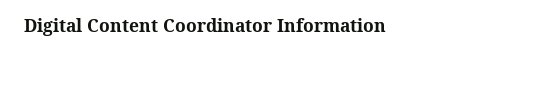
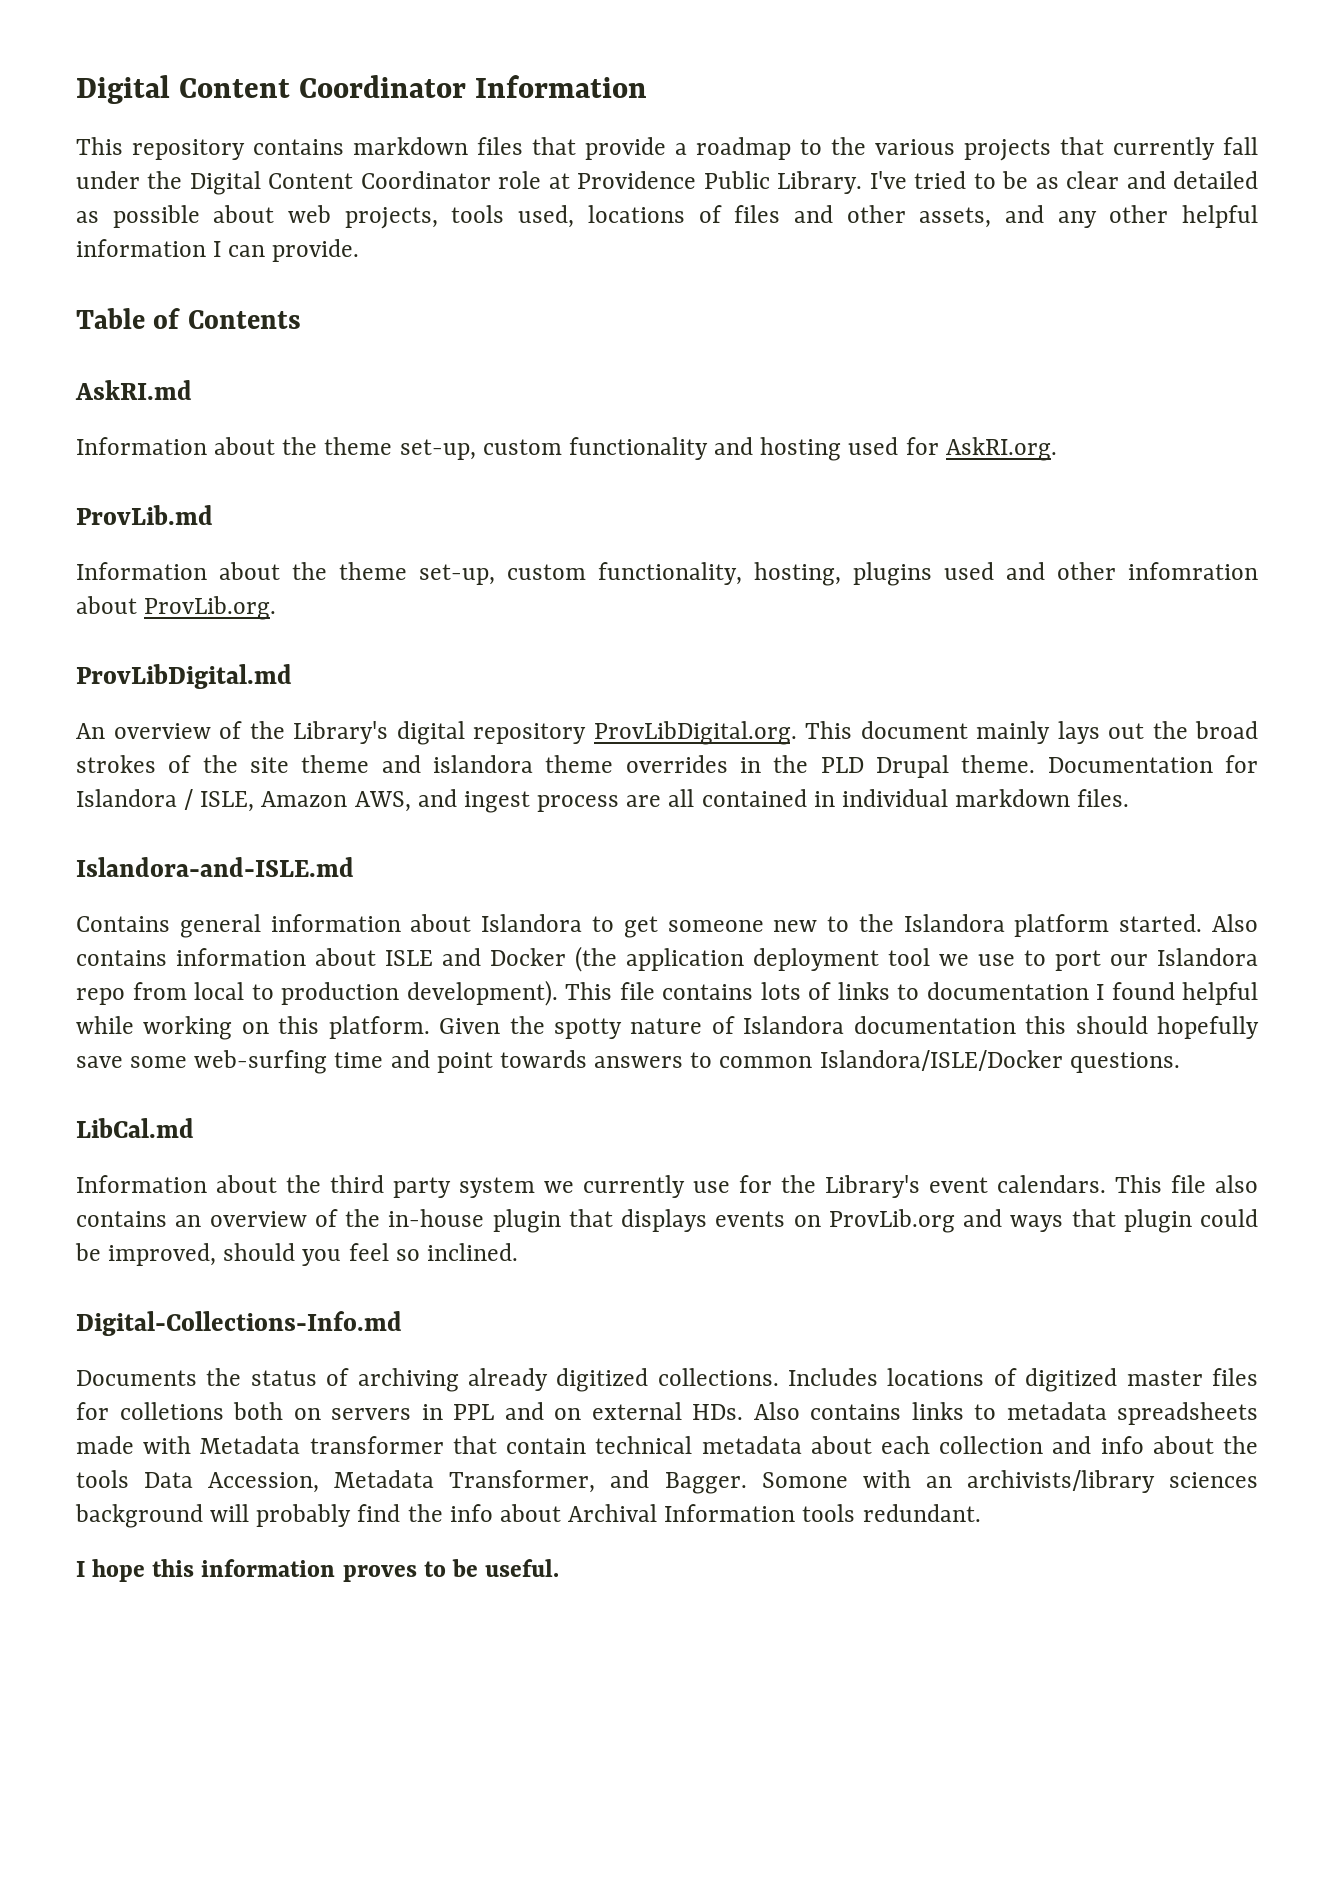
+ This repository contains markdown files that provide a roadmap to the various projects that currently fall under the Digital Content Coordinator role at Providence Public Library. I've tried to be as clear and detailed as possible about web projects, tools used, locations of files and other assets, and any other helpful information I can provide.
+ Table of Contents
+ AskRI.md
+ Information about the theme set-up, custom functionality and hosting used for AskRI.org.
+ ProvLib.md
+ Information about the theme set-up, custom functionality, hosting, plugins used and other infomration about ProvLib.org.
+ ProvLibDigital.md
+ An overview of the Library's digital repository ProvLibDigital.org. This document mainly lays out the broad strokes of the site theme and islandora theme overrides in the PLD Drupal theme. Documentation for Islandora / ISLE, Amazon AWS, and ingest process are all contained in individual markdown files.
+ Islandora-and-ISLE.md
+ Contains general information about Islandora to get someone new to the Islandora platform started. Also contains information about ISLE and Docker (the application deployment tool we use to port our Islandora repo from local to production development). This file contains lots of links to documentation I found helpful while working on this platform. Given the spotty nature of Islandora documentation this should hopefully save some web-surfing time and point towards answers to common Islandora/ISLE/Docker questions.
+ LibCal.md
+ Information about the third party system we currently use for the Library's event calendars. This file also contains an overview of the in-house plugin that displays events on ProvLib.org and ways that plugin could be improved, should you feel so inclined.
+ Digital-Collections-Info.md
+ Documents the status of archiving already digitized collections. Includes locations of digitized master files for colletions both on servers in PPL and on external HDs. Also contains links to metadata spreadsheets made with Metadata transformer that contain technical metadata about each collection and info about the tools Data Accession, Metadata Transformer, and Bagger. Somone with an archivists/library sciences background will probably find the info about Archival Information tools redundant.
+ I hope this information proves to be useful.

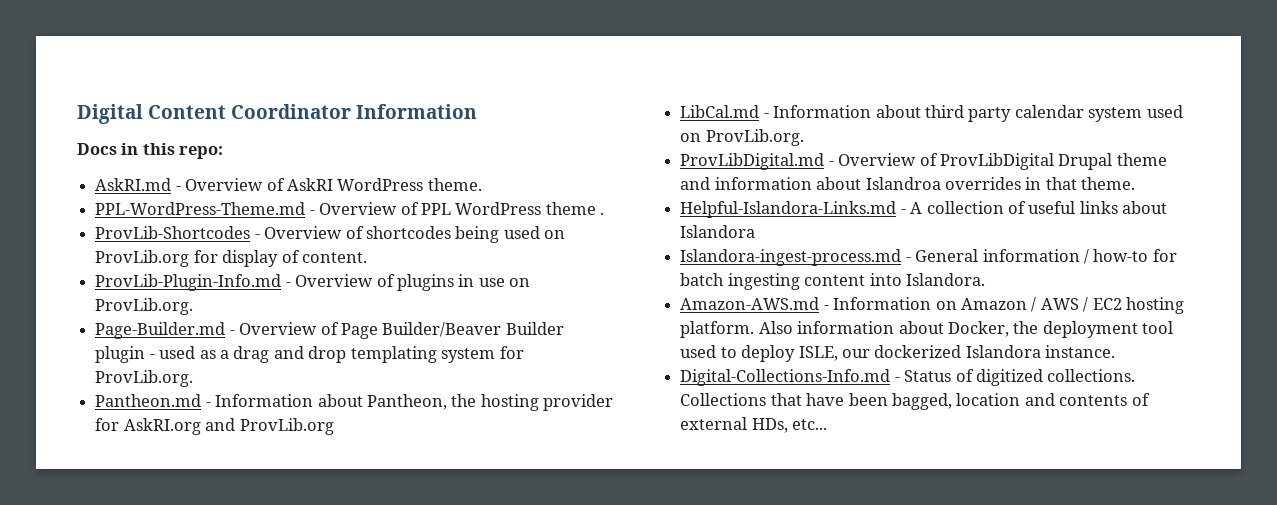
- This repository contains markdown files that provide a roadmap to the various projects that currently fall under the Digital Content Coordinator role at Providence Public Library. I've tried to be as clear and detailed as possible about web projects, tools used, locations of files and other assets, and any other helpful information I can provide.
- Table of Contents
- AskRI.md
- Information about the theme set-up, custom functionality and hosting used for AskRI.org.
- ProvLib.md
- Information about the theme set-up, custom functionality, hosting, plugins used and other infomration about ProvLib.org.
- ProvLibDigital.md
- An overview of the Library's digital repository ProvLibDigital.org. This document mainly lays out the broad strokes of the site theme and islandora theme overrides in the PLD Drupal theme. Documentation for Islandora / ISLE, Amazon AWS, and ingest process are all contained in individual markdown files.
- Islandora-and-ISLE.md
- Contains general information about Islandora to get someone new to the Islandora platform started. Also contains information about ISLE and Docker (the application deployment tool we use to port our Islandora repo from local to production development). This file contains lots of links to documentation I found helpful while working on this platform. Given the spotty nature of Islandora documentation this should hopefully save some web-surfing time and point towards answers to common Islandora/ISLE/Docker questions.
- LibCal.md
- Information about the third party system we currently use for the Library's event calendars. This file also contains an overview of the in-house plugin that displays events on ProvLib.org and ways that plugin could be improved, should you feel so inclined.
- Digital-Collections-Info.md
- Documents the status of archiving already digitized collections. Includes locations of digitized master files for colletions both on servers in PPL and on external HDs. Also contains links to metadata spreadsheets made with Metadata transformer that contain technical metadata about each collection and info about the tools Data Accession, Metadata Transformer, and Bagger. Somone with an archivists/library sciences background will probably find the info about Archival Information tools redundant.
- I hope this information proves to be useful.
+ Docs in this repo:
+ AskRI.md - Overview of AskRI WordPress theme.
+ PPL-WordPress-Theme.md - Overview of PPL WordPress theme .
+ ProvLib-Shortcodes - Overview of shortcodes being used on ProvLib.org for display of content.
+ ProvLib-Plugin-Info.md - Overview of plugins in use on ProvLib.org.
+ Page-Builder.md - Overview of Page Builder/Beaver Builder plugin - used as a drag and drop templating system for ProvLib.org.
+ Pantheon.md - Information about Pantheon, the hosting provider for AskRI.org and ProvLib.org
+ LibCal.md - Information about third party calendar system used on ProvLib.org.
+ ProvLibDigital.md - Overview of ProvLibDigital Drupal theme and information about Islandroa overrides in that theme.
+ Helpful-Islandora-Links.md - A collection of useful links about Islandora
+ Islandora-ingest-process.md - General information / how-to for batch ingesting content into Islandora.
+ Amazon-AWS.md - Information on Amazon / AWS / EC2 hosting platform. Also information about Docker, the deployment tool used to deploy ISLE, our dockerized Islandora instance.
+ Digital-Collections-Info.md - Status of digitized collections. Collections that have been bagged, location and contents of external HDs, etc...

